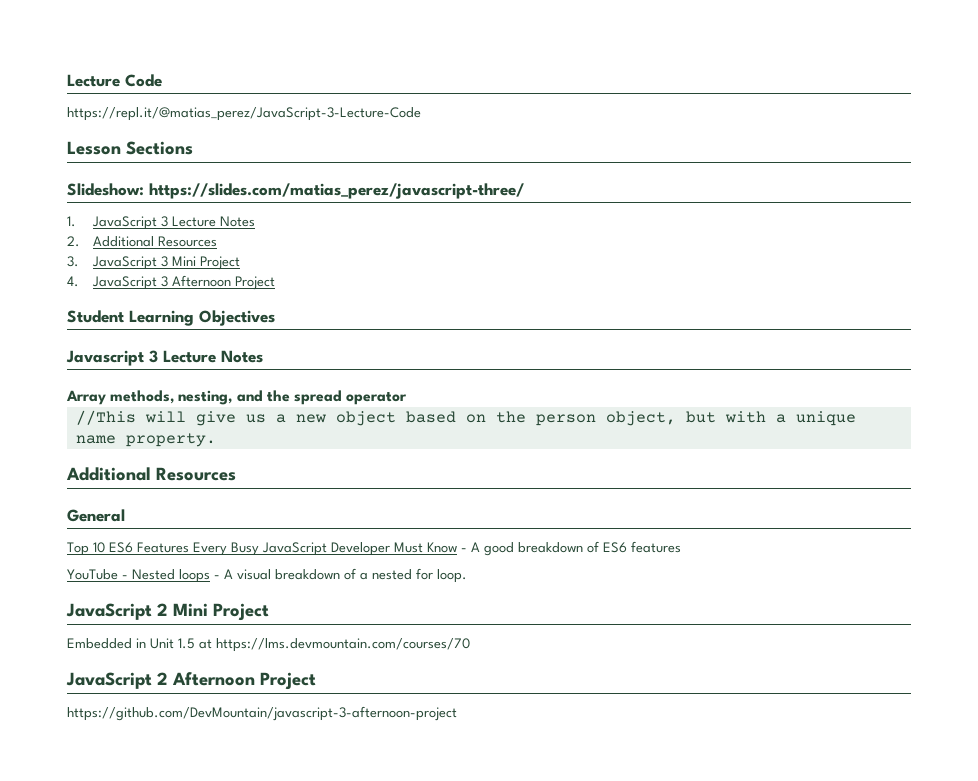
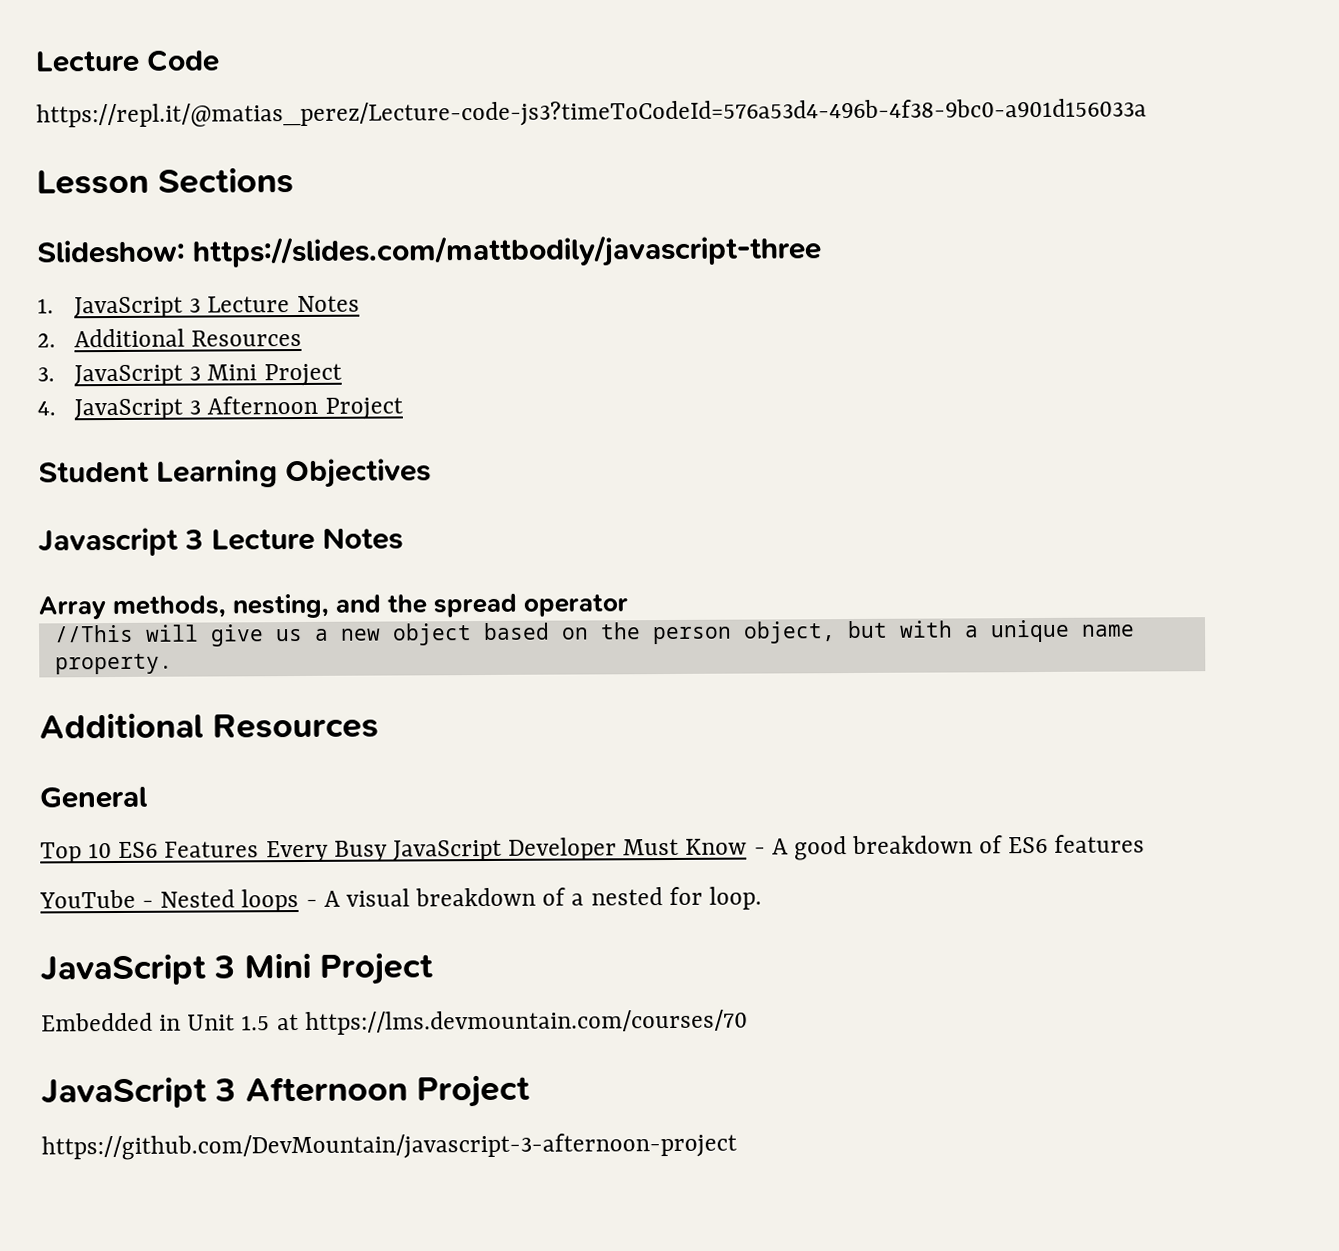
- https://repl.it/@matias_perez/JavaScript-3-Lecture-Code
+ https://repl.it/@matias_perez/Lecture-code-js3?timeToCodeId=576a53d4-496b-4f38-9bc0-a901d156033a
- Slideshow: https://slides.com/matias_perez/javascript-three/
+ Slideshow: https://slides.com/mattbodily/javascript-three
  YouTube - Nested loops - A visual breakdown of a nested for loop.
- JavaScript 2 Mini Project
+ JavaScript 3 Mini Project
  Embedded in Unit 1.5 at https://lms.devmountain.com/courses/70
- JavaScript 2 Afternoon Project
+ JavaScript 3 Afternoon Project

